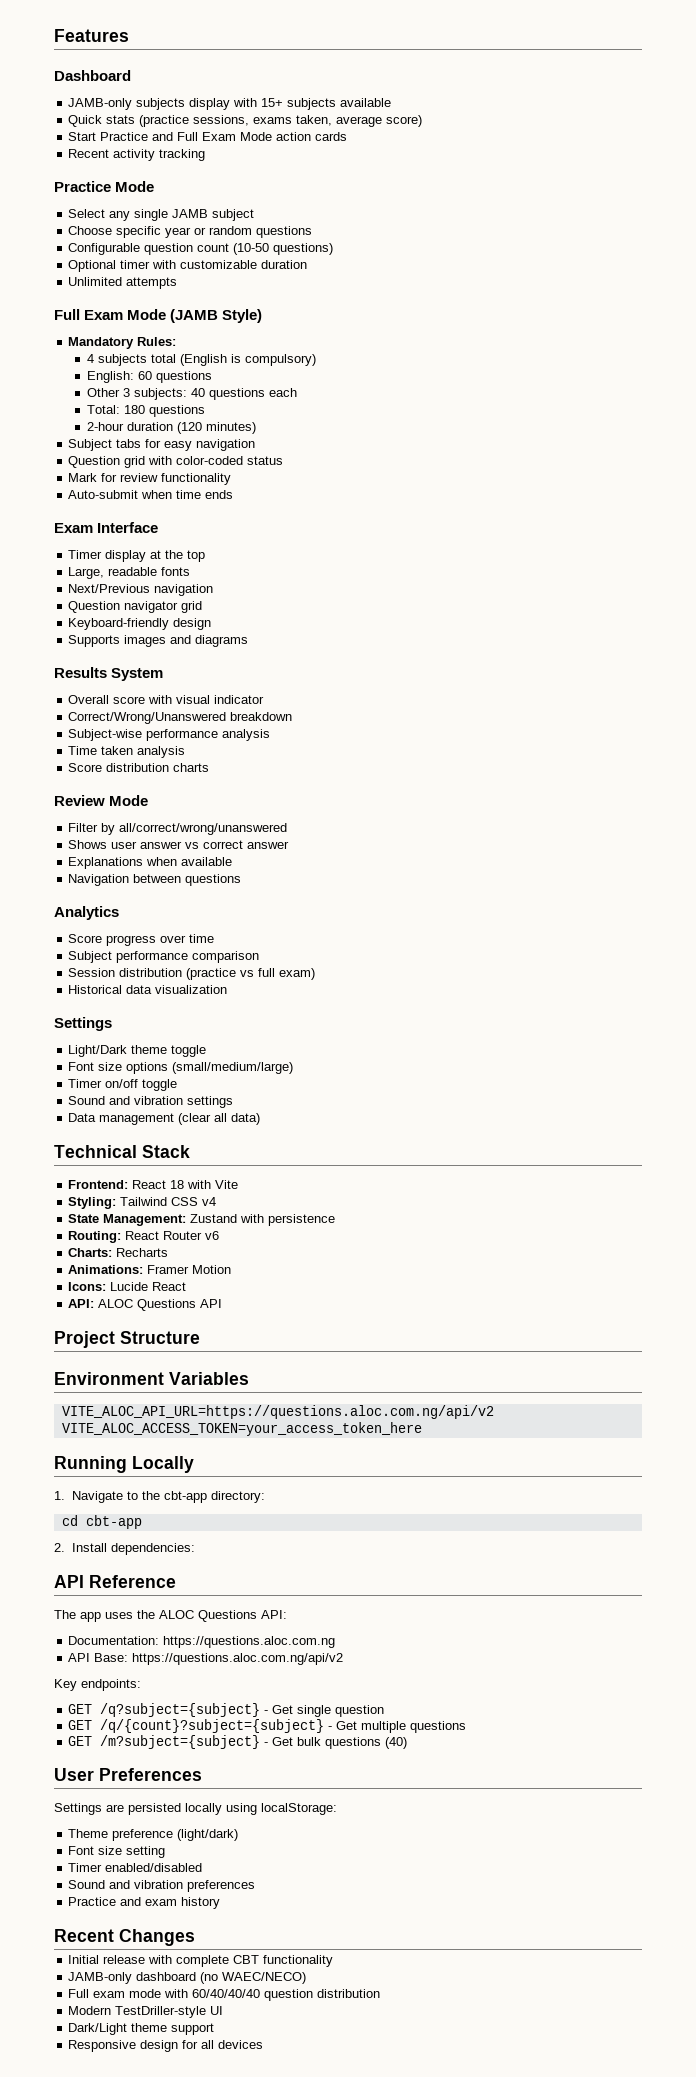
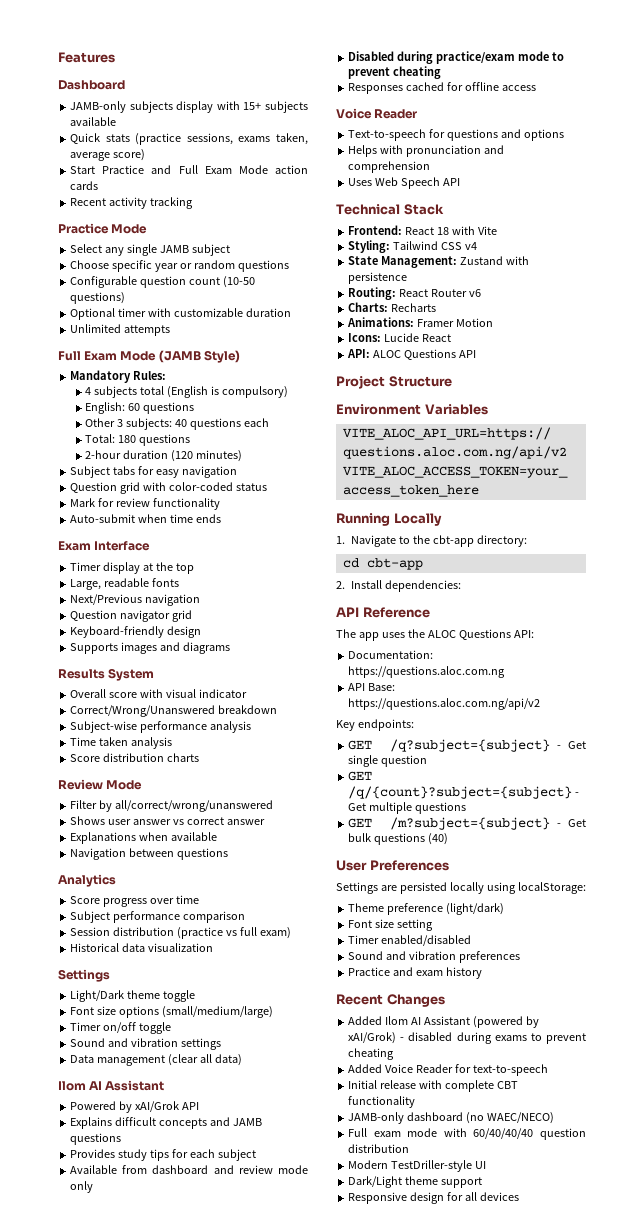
  Data management (clear all data)
+ Ilom AI Assistant
+ Powered by xAI/Grok API
+ Explains difficult concepts and JAMB questions
+ Provides study tips for each subject
+ Available from dashboard and review mode only
+ Disabled during practice/exam mode to prevent cheating
+ Responses cached for offline access
+ Voice Reader
+ Text-to-speech for questions and options
+ Helps with pronunciation and comprehension
+ Uses Web Speech API
+ Added Ilom AI Assistant (powered by xAI/Grok) - disabled during exams to prevent cheating
+ Added Voice Reader for text-to-speech

